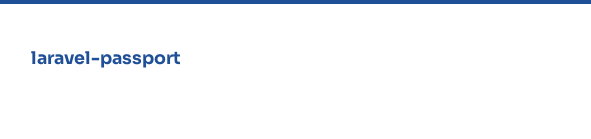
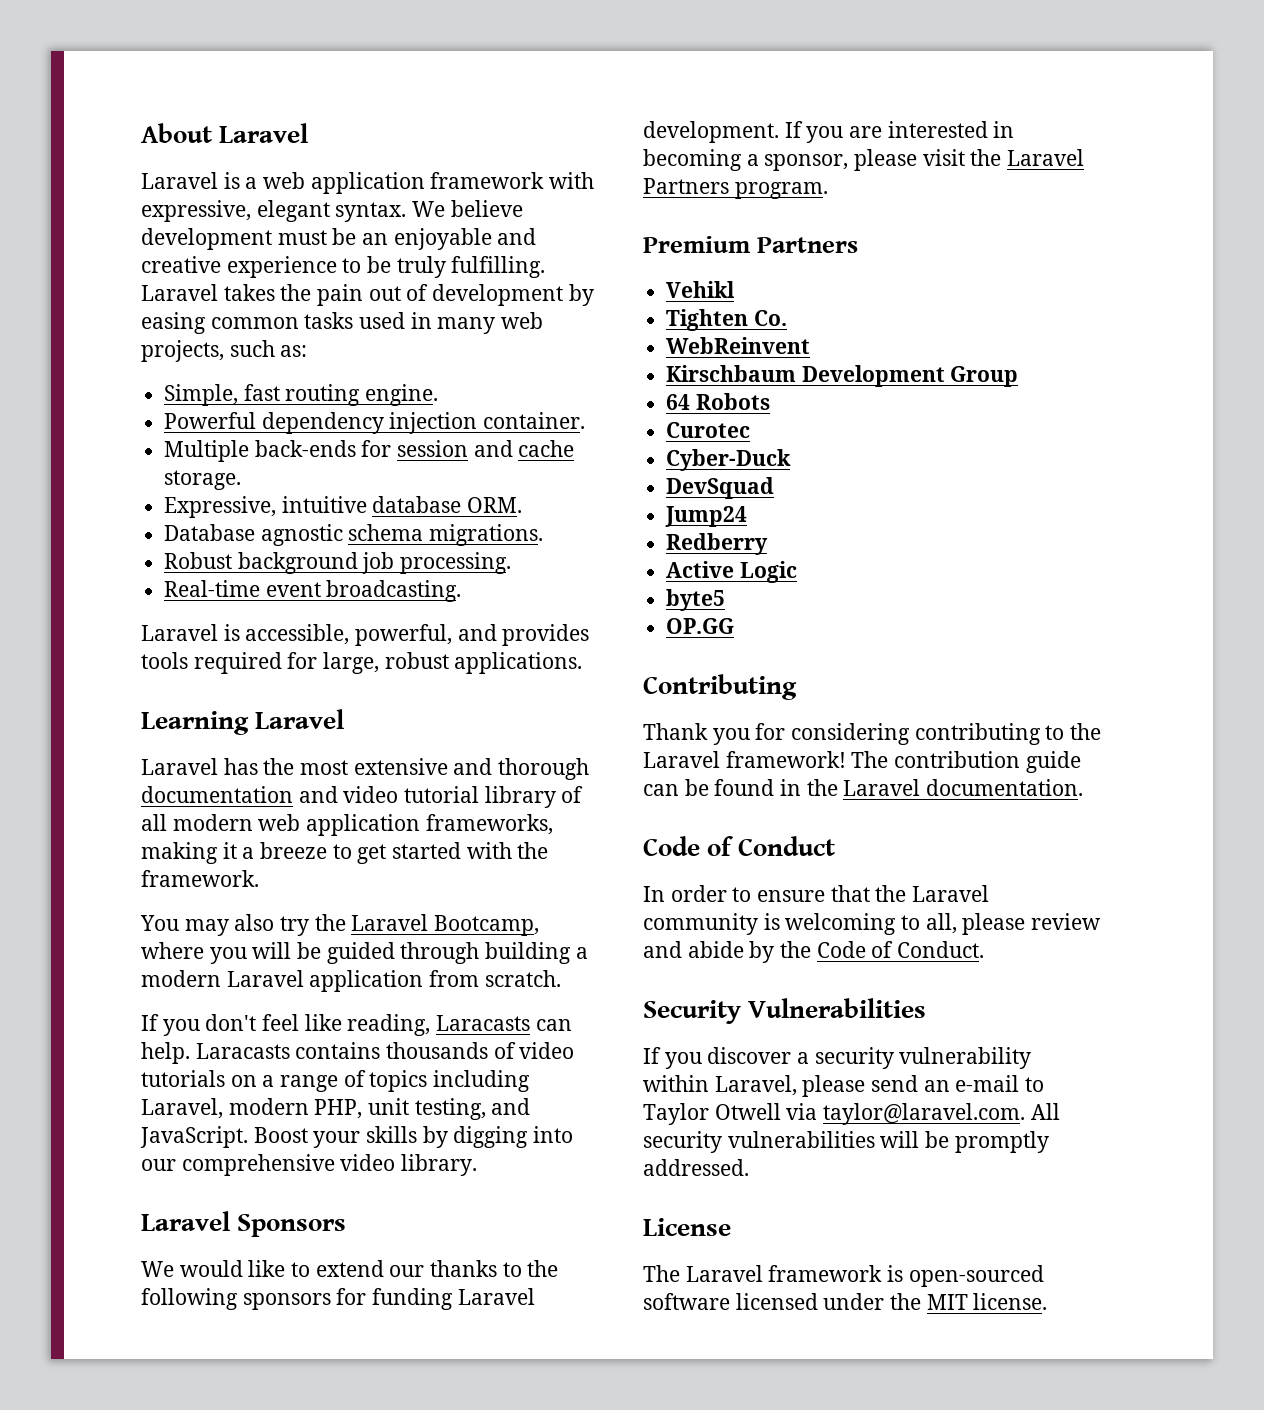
- laravel-passport
+ About Laravel
+ Laravel is a web application framework with expressive, elegant syntax. We believe development must be an enjoyable and creative experience to be truly fulfilling. Laravel takes the pain out of development by easing common tasks used in many web projects, such as:
+ Simple, fast routing engine.
+ Powerful dependency injection container.
+ Multiple back-ends for session and cache storage.
+ Expressive, intuitive database ORM.
+ Database agnostic schema migrations.
+ Robust background job processing.
+ Real-time event broadcasting.
+ Laravel is accessible, powerful, and provides tools required for large, robust applications.
+ Learning Laravel
+ Laravel has the most extensive and thorough documentation and video tutorial library of all modern web application frameworks, making it a breeze to get started with the framework.
+ You may also try the Laravel Bootcamp, where you will be guided through building a modern Laravel application from scratch.
+ If you don't feel like reading, Laracasts can help. Laracasts contains thousands of video tutorials on a range of topics including Laravel, modern PHP, unit testing, and JavaScript. Boost your skills by digging into our comprehensive video library.
+ Laravel Sponsors
+ We would like to extend our thanks to the following sponsors for funding Laravel development. If you are interested in becoming a sponsor, please visit the Laravel Partners program.
+ Premium Partners
+ Vehikl
+ Tighten Co.
+ WebReinvent
+ Kirschbaum Development Group
+ 64 Robots
+ Curotec
+ Cyber-Duck
+ DevSquad
+ Jump24
+ Redberry
+ Active Logic
+ byte5
+ OP.GG
+ Contributing
+ Thank you for considering contributing to the Laravel framework! The contribution guide can be found in the Laravel documentation.
+ Code of Conduct
+ In order to ensure that the Laravel community is welcoming to all, please review and abide by the Code of Conduct.
+ Security Vulnerabilities
+ If you discover a security vulnerability within Laravel, please send an e-mail to Taylor Otwell via taylor@laravel.com. All security vulnerabilities will be promptly addressed.
+ License
+ The Laravel framework is open-sourced software licensed under the MIT license.

